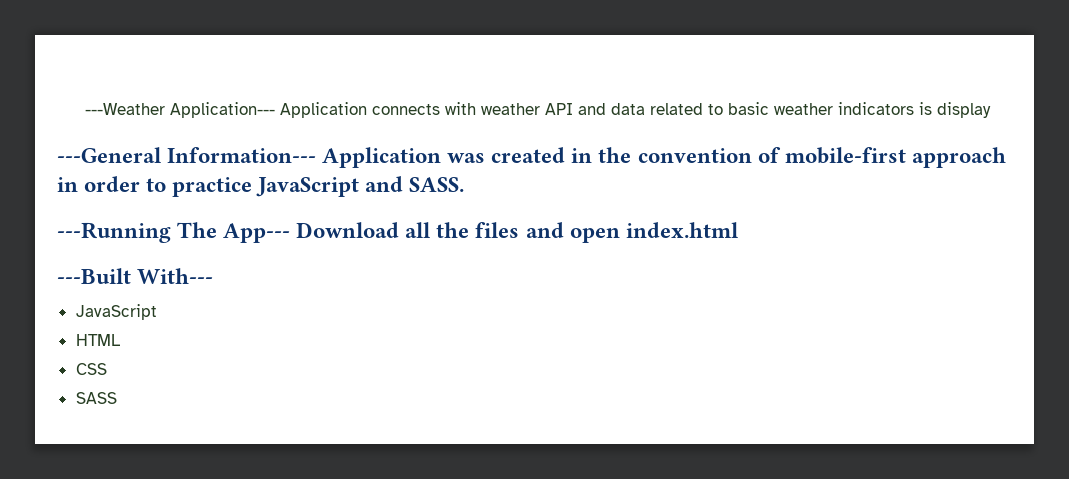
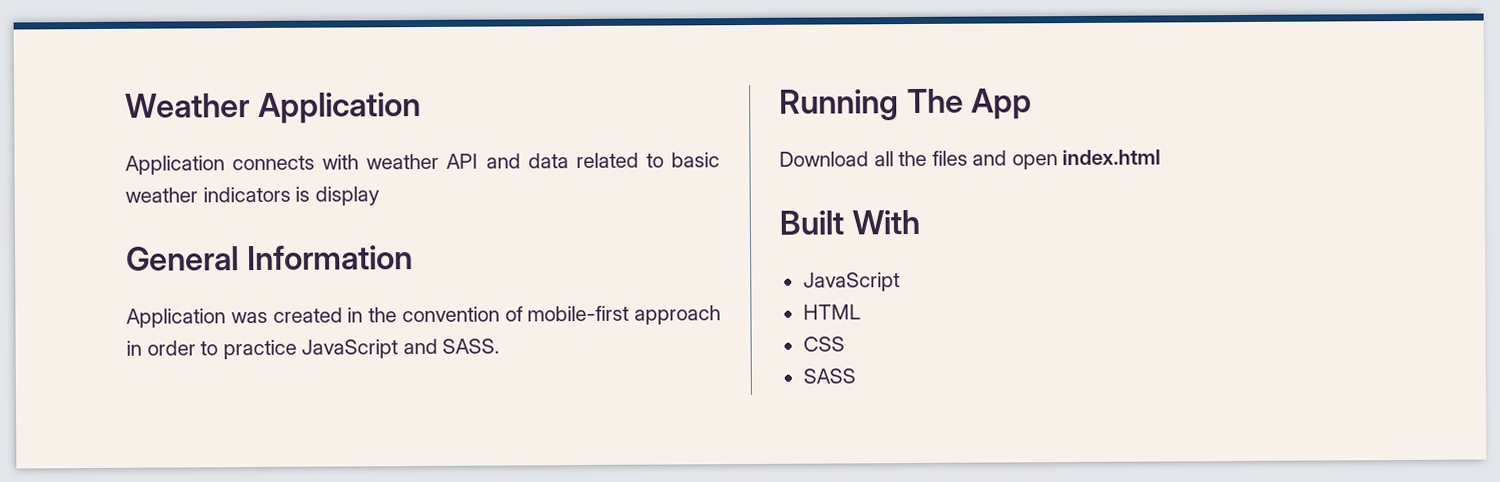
- ---Weather Application--- Application connects with weather API and data related to basic weather indicators is display
+ Weather Application
+ Application connects with weather API and data related to basic weather indicators is display
- ---General Information--- Application was created in the convention of mobile-first approach in order to practice JavaScript and SASS.
+ General Information
+ Application was created in the convention of mobile-first approach in order to practice JavaScript and SASS.
- ---Running The App--- Download all the files and open index.html
+ Running The App
+ Download all the files and open index.html
- ---Built With---
+ Built With

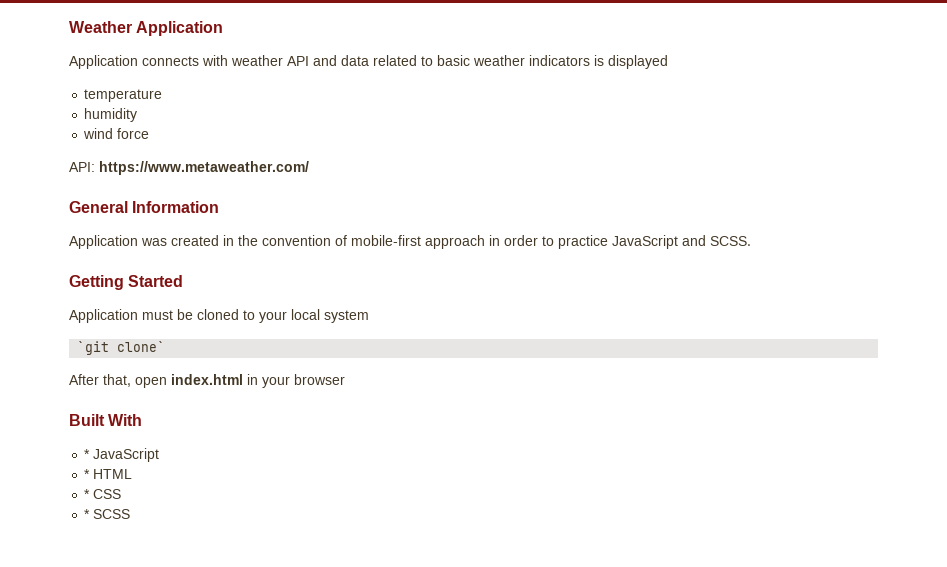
- Application connects with weather API and data related to basic weather indicators is display
+ Application connects with weather API and data related to basic weather indicators is displayed
+ temperature
+ humidity
+ wind force
+ API: https://www.metaweather.com/
- Application was created in the convention of mobile-first approach in order to practice JavaScript and SASS.
- Running The App
- Download all the files and open index.html
+ Application was created in the convention of mobile-first approach in order to practice JavaScript and SCSS.
+ Getting Started
+ Application must be cloned to your local system
+ `git clone`
+ After that, open index.html in your browser
  Built With
- JavaScript
+ * JavaScript
- HTML
+ * HTML
- CSS
+ * CSS
- SASS
+ * SCSS

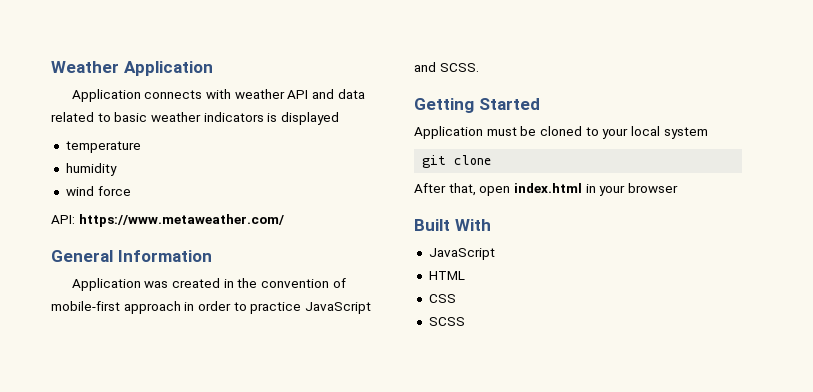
- `git clone`
+ git clone
  Built With
- * JavaScript
+ JavaScript
- * HTML
+ HTML
- * CSS
+ CSS
- * SCSS
+ SCSS

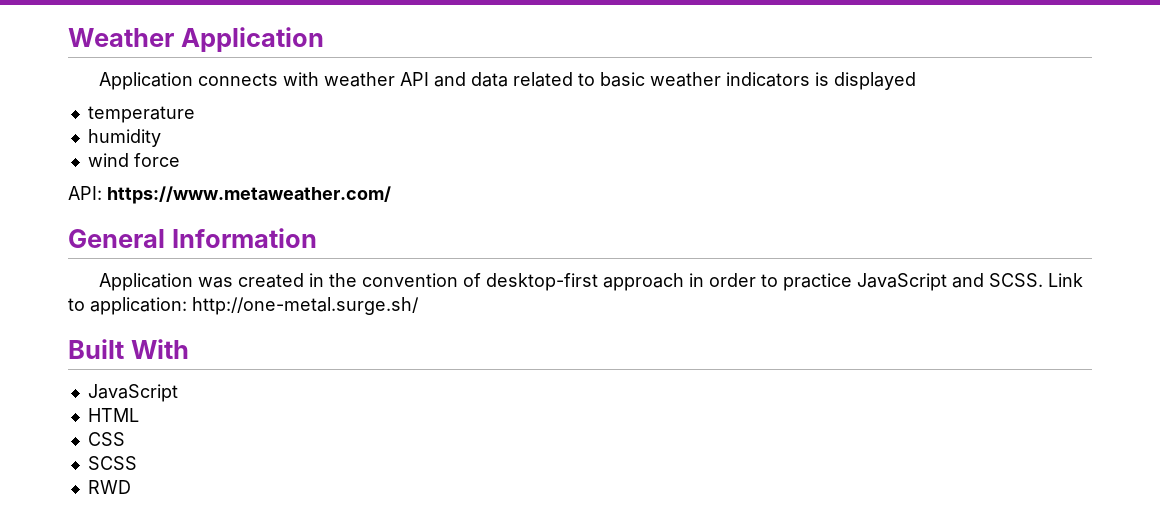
- Application was created in the convention of mobile-first approach in order to practice JavaScript and SCSS.
- Getting Started
- Application must be cloned to your local system
- git clone
- After that, open index.html in your browser
+ Application was created in the convention of desktop-first approach in order to practice JavaScript and SCSS. Link to application: http://one-metal.surge.sh/
+ RWD

